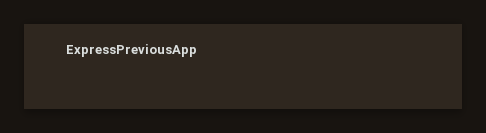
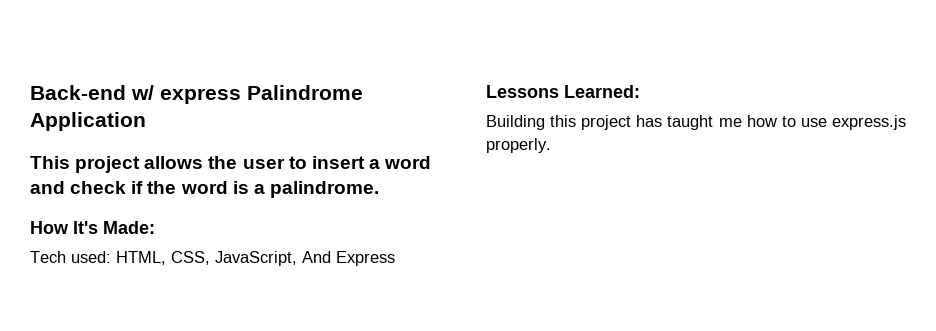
- ExpressPreviousApp
+ Back-end w/ express Palindrome Application
+ This project allows the user to insert a word and check if the word is a palindrome.
+ How It's Made:
+ Tech used: HTML, CSS, JavaScript, And Express
+ Lessons Learned:
+ Building this project has taught me how to use express.js properly.

